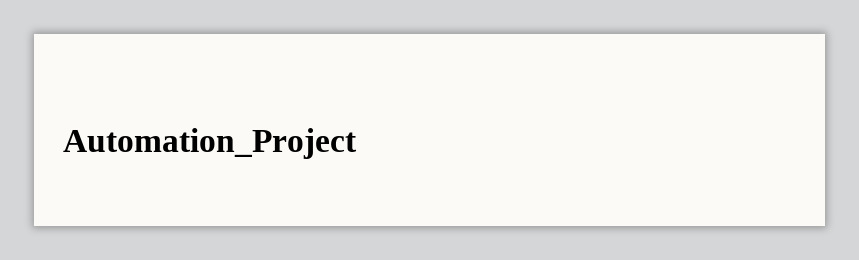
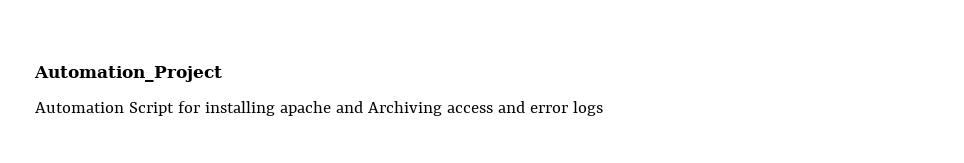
+ Automation Script for installing apache and Archiving access and error logs

